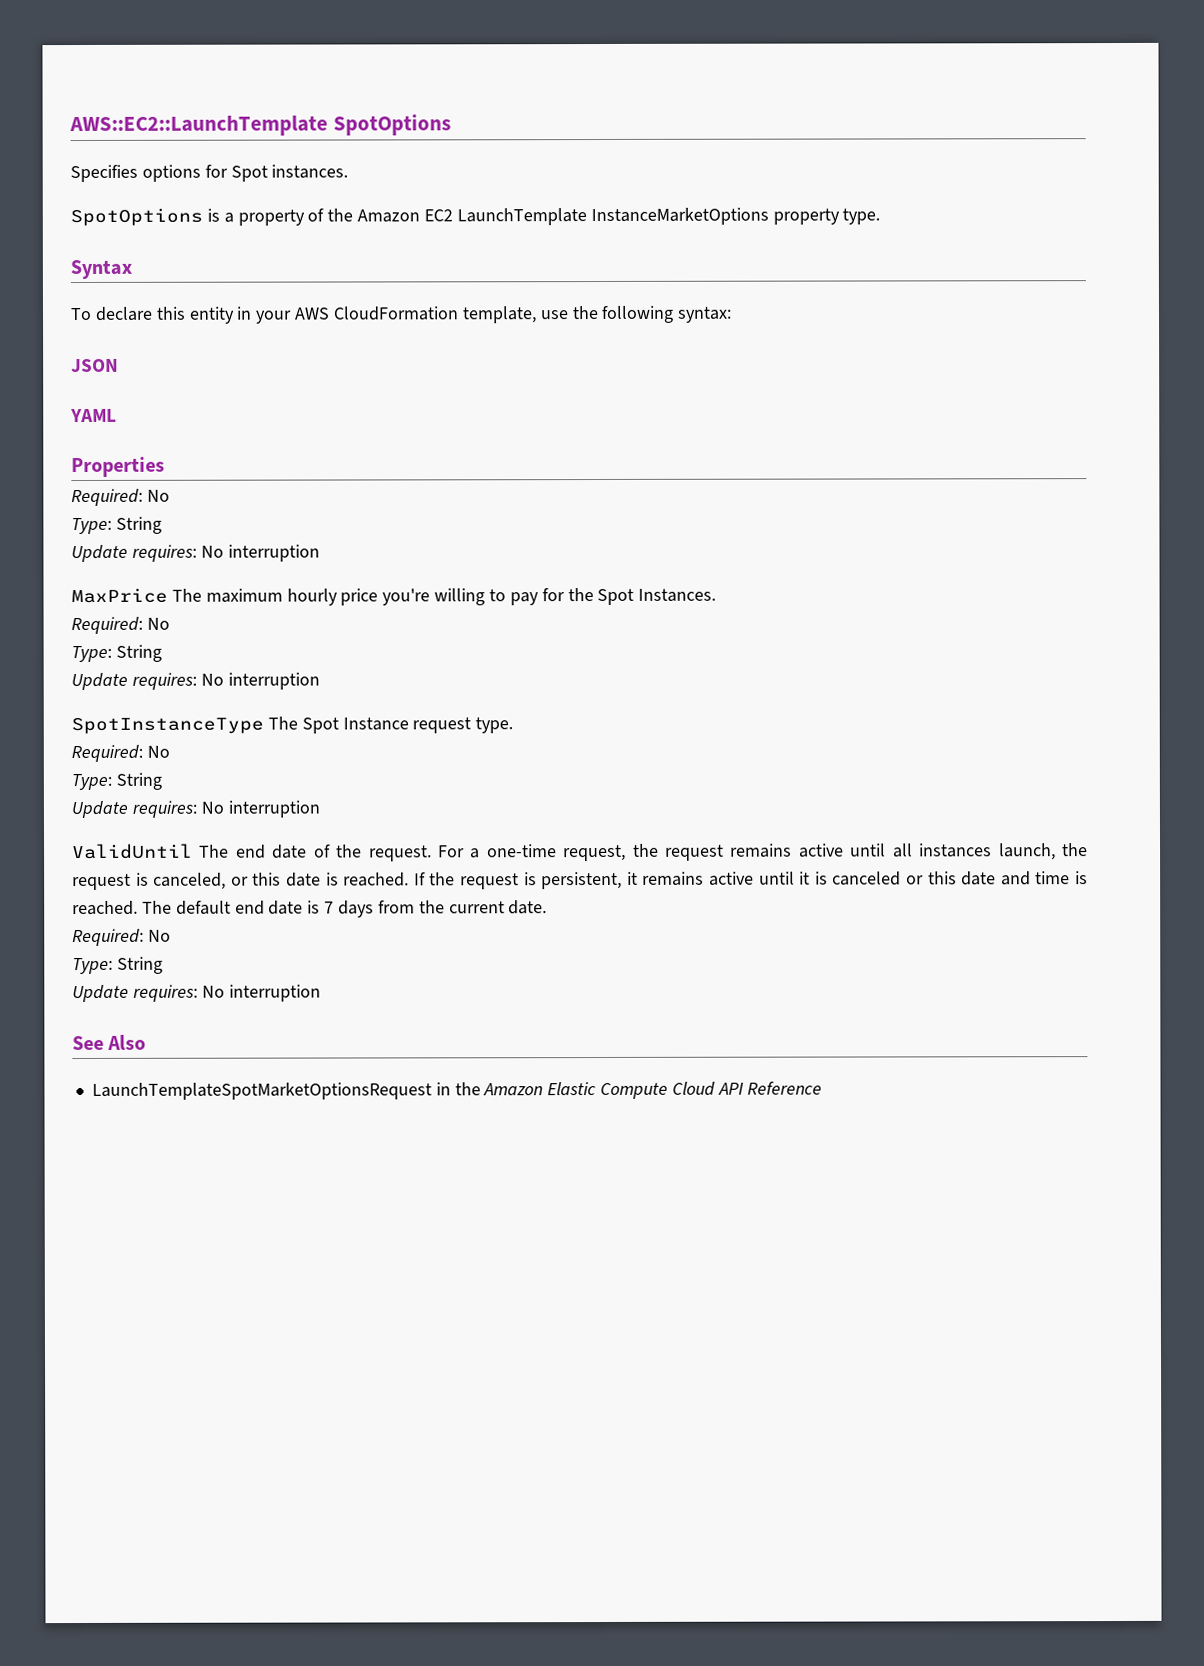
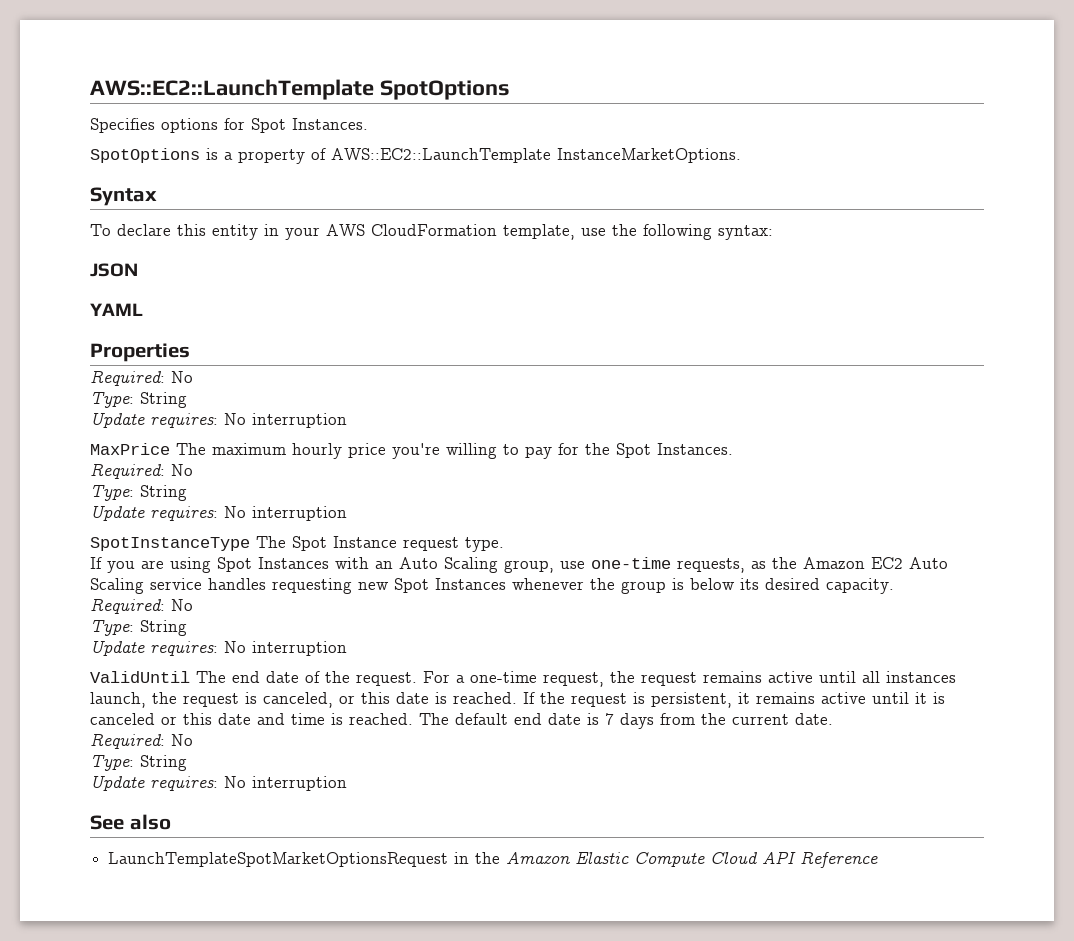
- Specifies options for Spot instances.
+ Specifies options for Spot Instances.
- SpotOptions is a property of the Amazon EC2 LaunchTemplate InstanceMarketOptions property type.
+ SpotOptions is a property of AWS::EC2::LaunchTemplate InstanceMarketOptions.
+ If you are using Spot Instances with an Auto Scaling group, use one-time requests, as the Amazon EC2 Auto Scaling service handles requesting new Spot Instances whenever the group is below its desired capacity.
- See Also
+ See also

